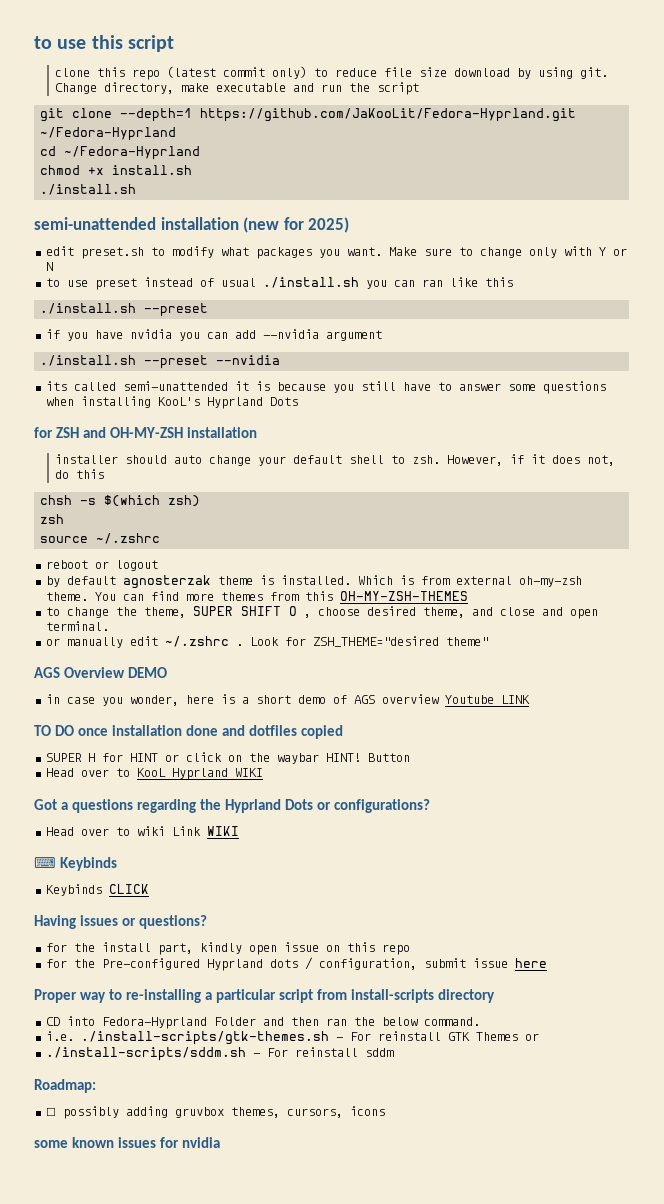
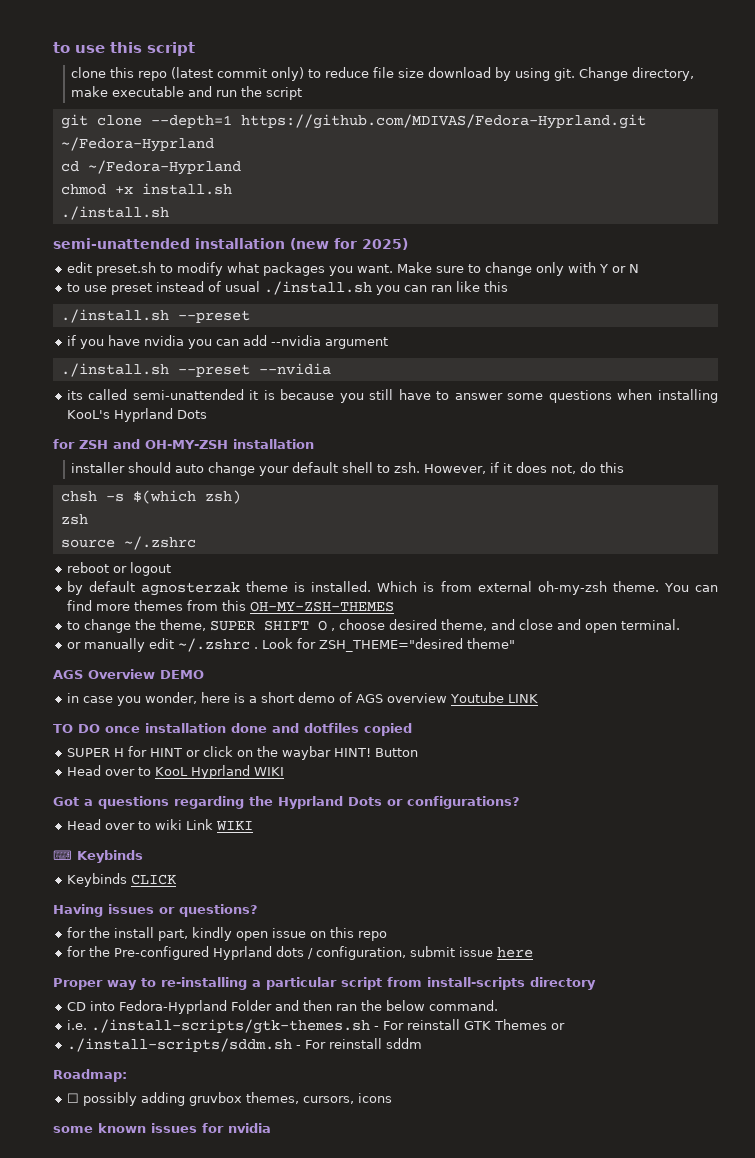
- git clone --depth=1 https://github.com/JaKooLit/Fedora-Hyprland.git ~/Fedora-Hyprland
+ git clone --depth=1 https://github.com/MDIVAS/Fedora-Hyprland.git ~/Fedora-Hyprland

